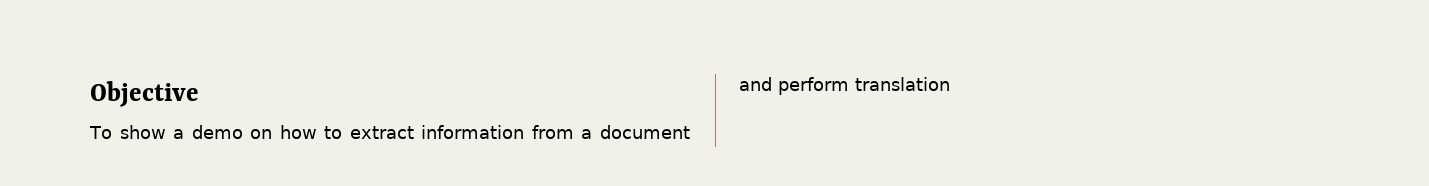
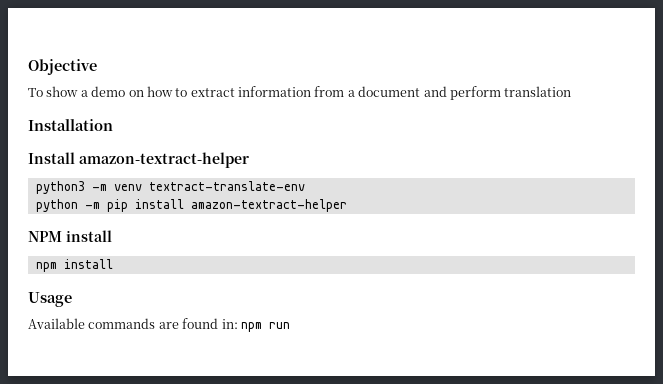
+ Installation
+ Install amazon-textract-helper
+ python3 -m venv textract-translate-env
+ python -m pip install amazon-textract-helper
+ NPM install
+ npm install
+ Usage
+ Available commands are found in: npm run

